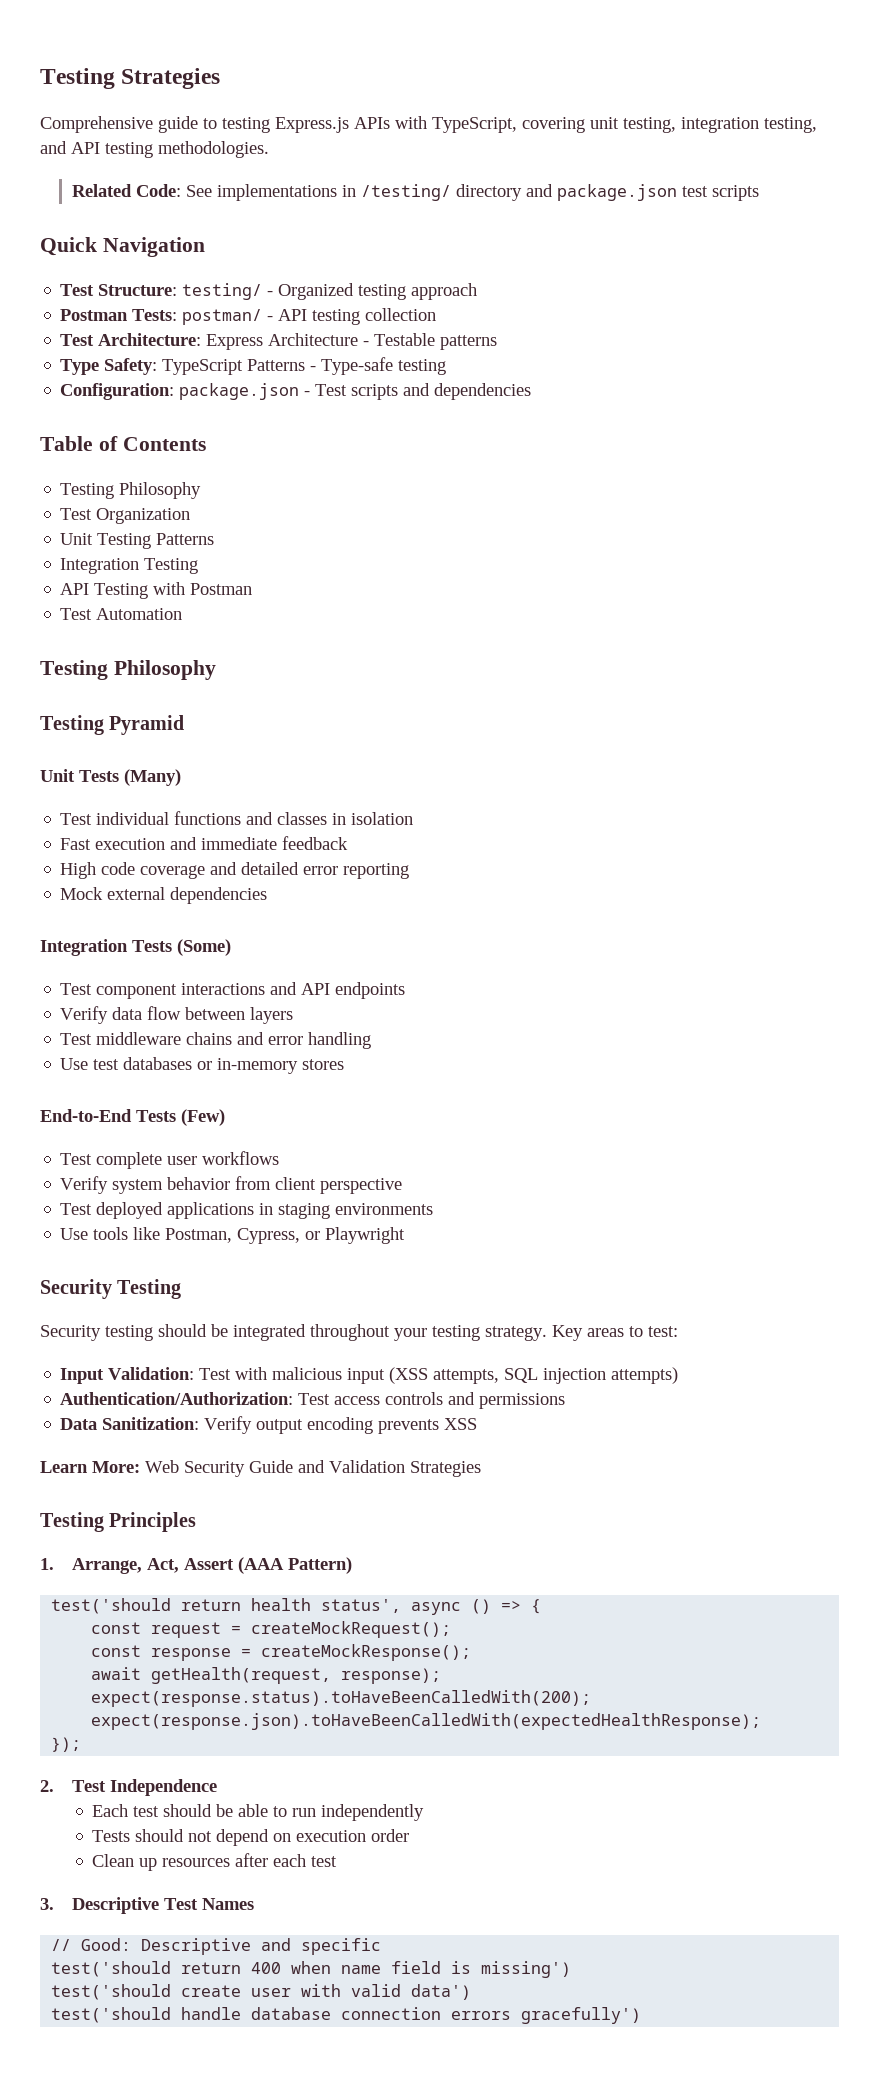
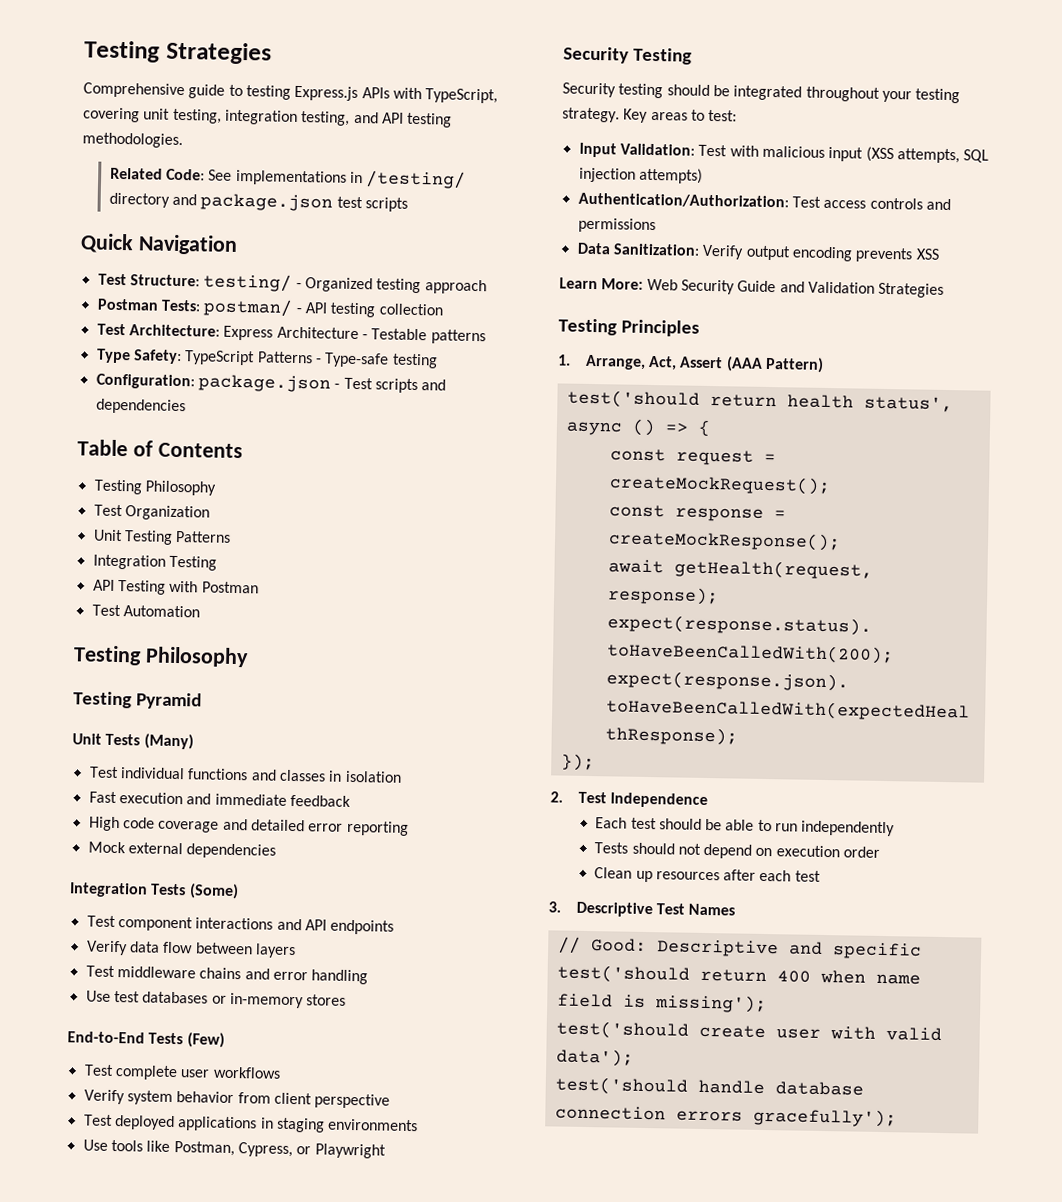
- test('should return 400 when name field is missing')
+ test('should return 400 when name field is missing');
- test('should create user with valid data')
+ test('should create user with valid data');
- test('should handle database connection errors gracefully')
+ test('should handle database connection errors gracefully');

